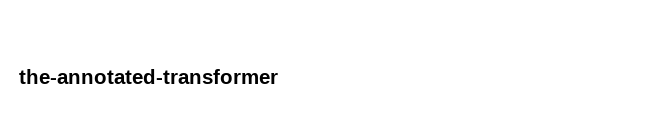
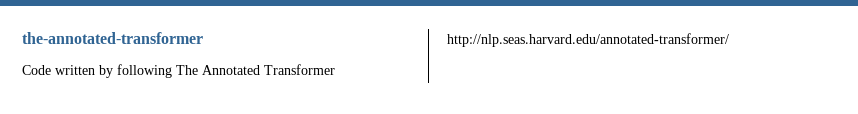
+ Code written by following The Annotated Transformer http://nlp.seas.harvard.edu/annotated-transformer/

